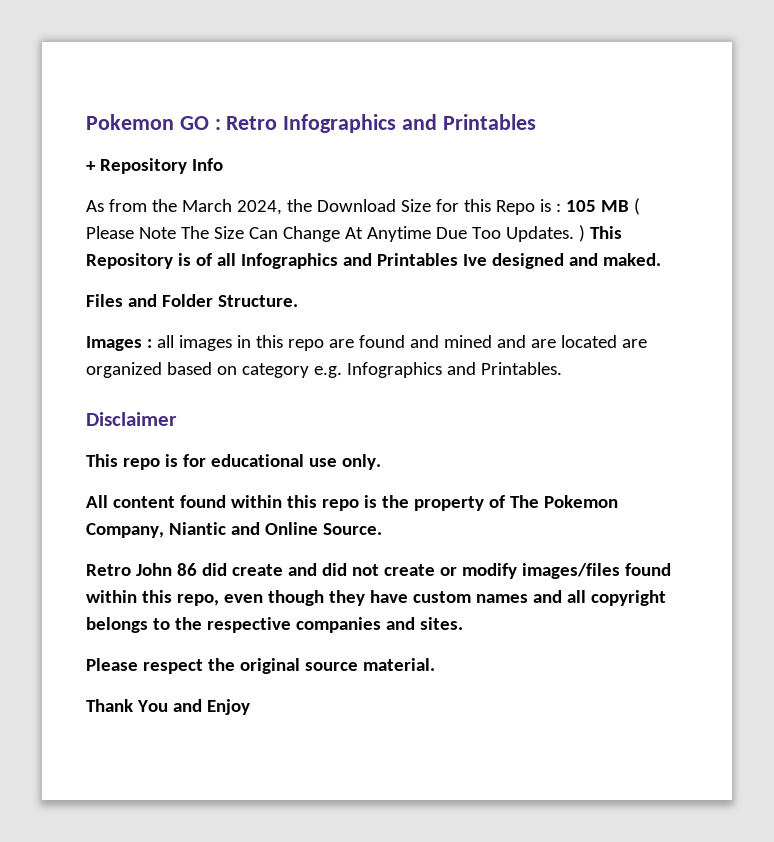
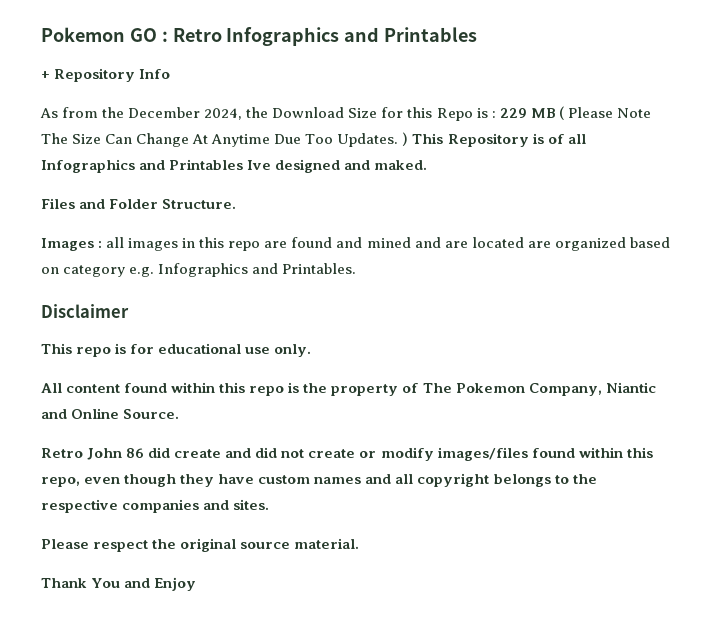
- As from the March 2024, the Download Size for this Repo is : 105 MB ( Please Note The Size Can Change At Anytime Due Too Updates. ) This Repository is of all Infographics and Printables Ive designed and maked.
+ As from the December 2024, the Download Size for this Repo is : 229 MB ( Please Note The Size Can Change At Anytime Due Too Updates. ) This Repository is of all Infographics and Printables Ive designed and maked.

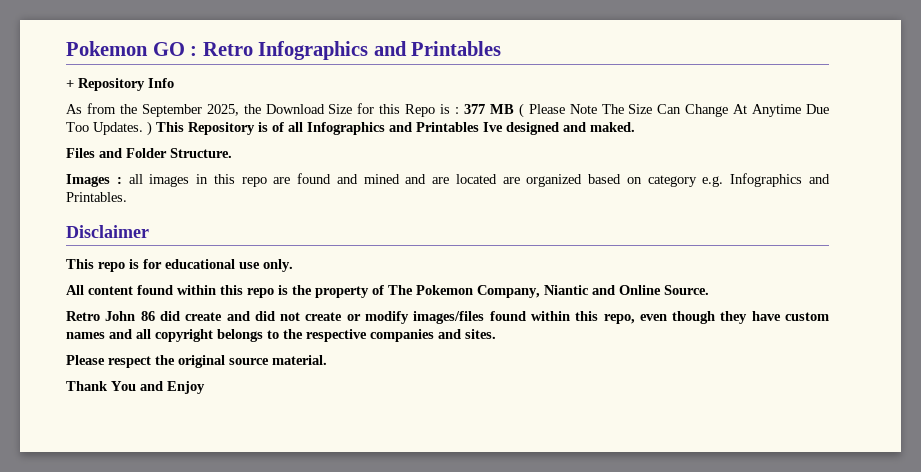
- As from the December 2024, the Download Size for this Repo is : 229 MB ( Please Note The Size Can Change At Anytime Due Too Updates. ) This Repository is of all Infographics and Printables Ive designed and maked.
+ As from the September 2025, the Download Size for this Repo is : 377 MB ( Please Note The Size Can Change At Anytime Due Too Updates. ) This Repository is of all Infographics and Printables Ive designed and maked.

